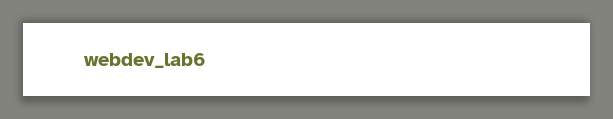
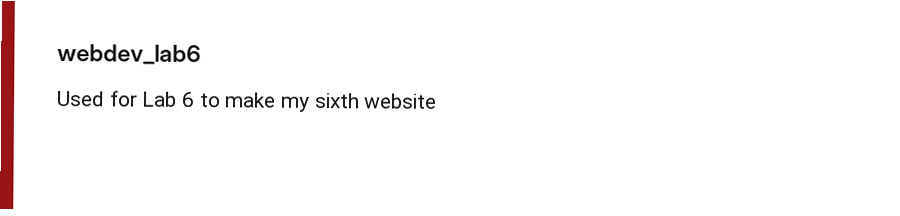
+ Used for Lab 6 to make my sixth website

